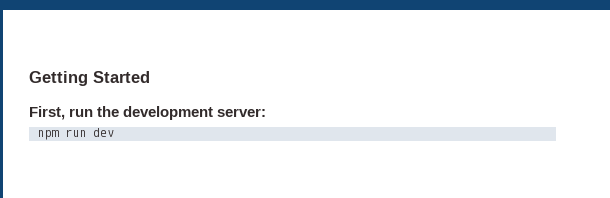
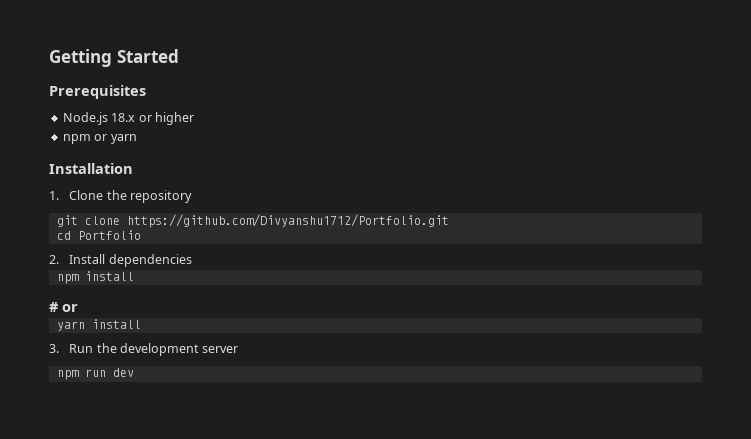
- First, run the development server:
+ Prerequisites
+ Node.js 18.x or higher
+ npm or yarn
+ Installation
+ 1. Clone the repository
+ git clone https://github.com/Divyanshu1712/Portfolio.git
+ cd Portfolio
+ 2. Install dependencies
+ npm install
+ # or
+ yarn install
+ 3. Run the development server

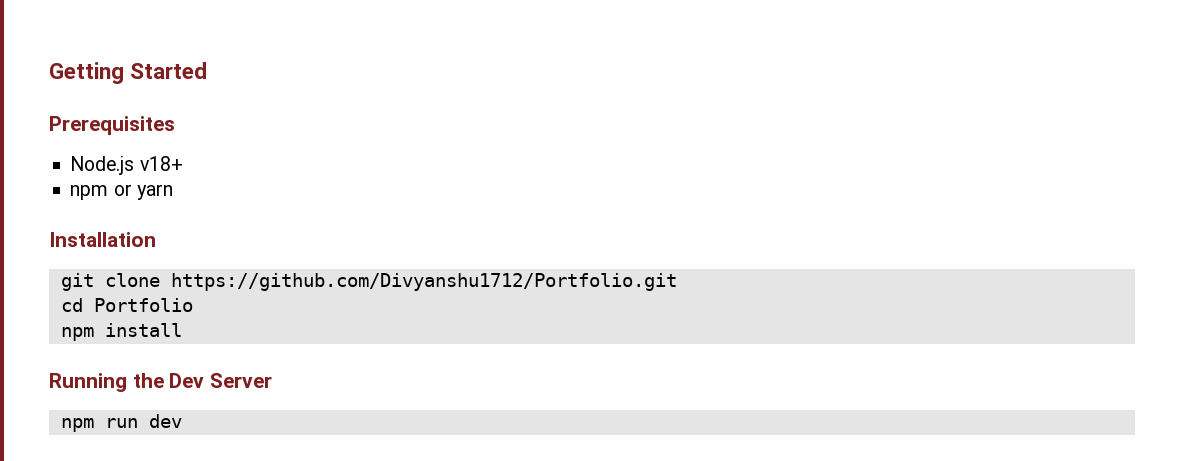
- Node.js 18.x or higher
+ Node.js v18+
- 1. Clone the repository
- 2. Install dependencies
- # or
- yarn install
- 3. Run the development server
+ Running the Dev Server

